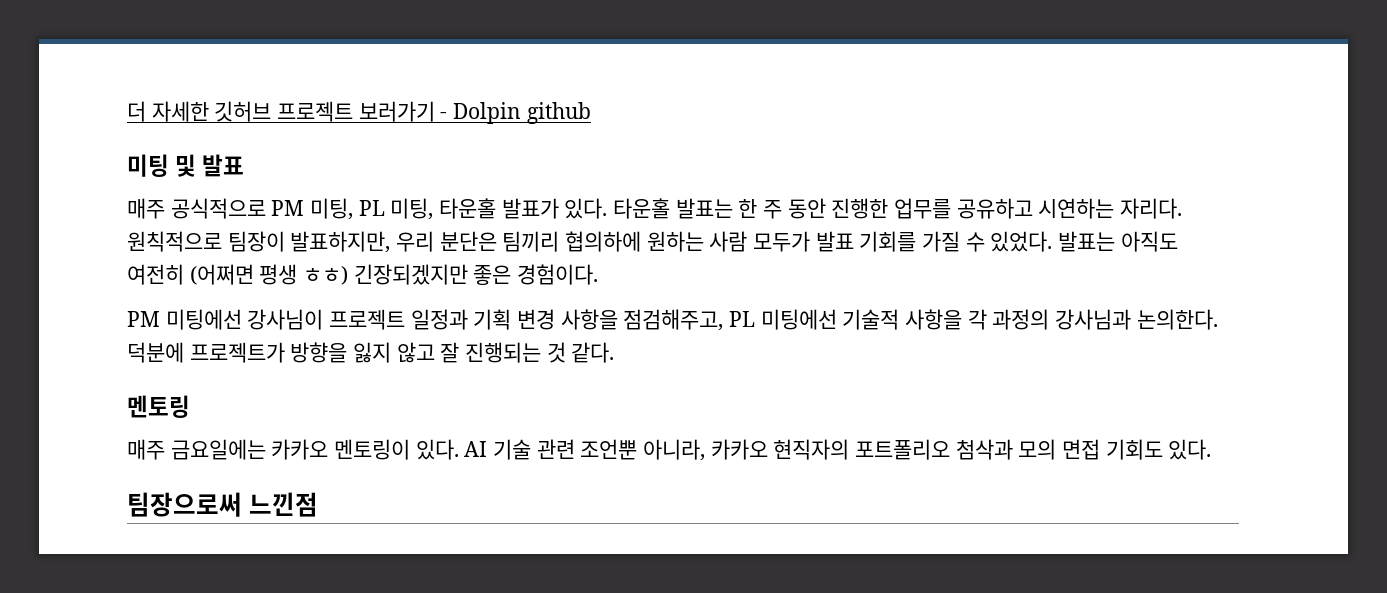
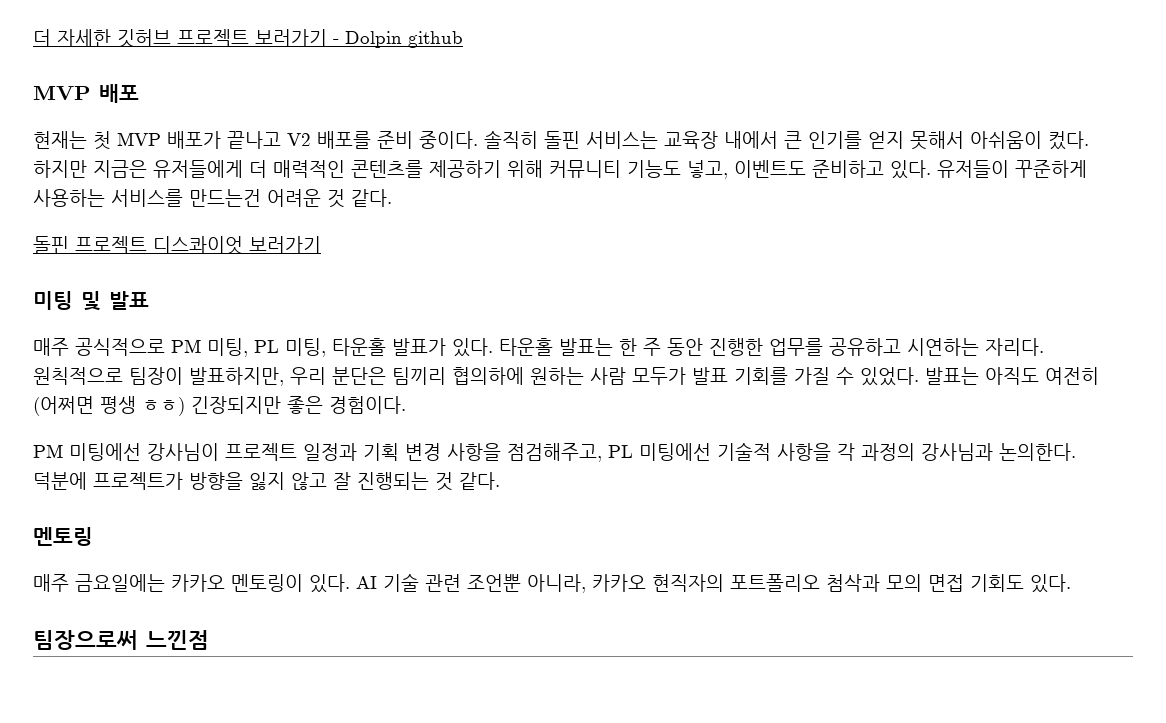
+ MVP 배포
+ 현재는 첫 MVP 배포가 끝나고 V2 배포를 준비 중이다. 솔직히 돌핀 서비스는 교육장 내에서 큰 인기를 얻지 못해서 아쉬움이 컸다. 하지만 지금은 유저들에게 더 매력적인 콘텐츠를 제공하기 위해 커뮤니티 기능도 넣고, 이벤트도 준비하고 있다. 유저들이 꾸준하게 사용하는 서비스를 만드는건 어려운 것 같다.
+ 돌핀 프로젝트 디스콰이엇 보러가기
- 발표는 아직도 여전히 (어쩌면 평생 ㅎㅎ) 긴장되겠지만 좋은 경험이다.
+ 발표는 아직도 여전히 (어쩌면 평생 ㅎㅎ) 긴장되지만 좋은 경험이다.

